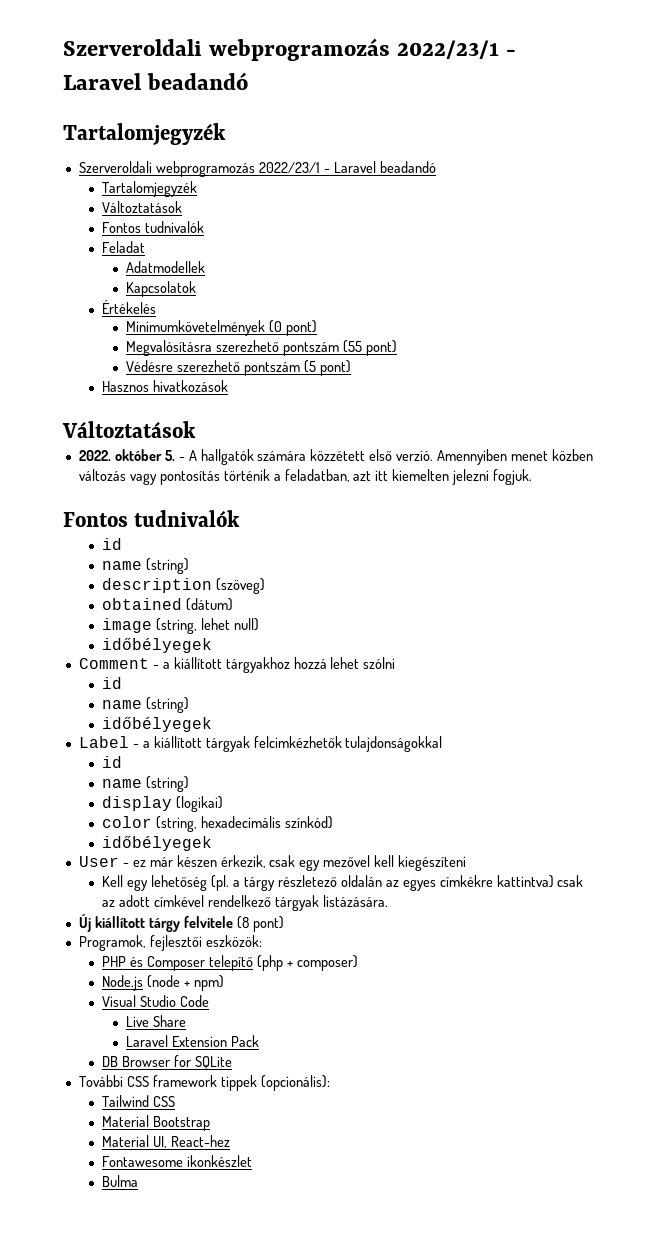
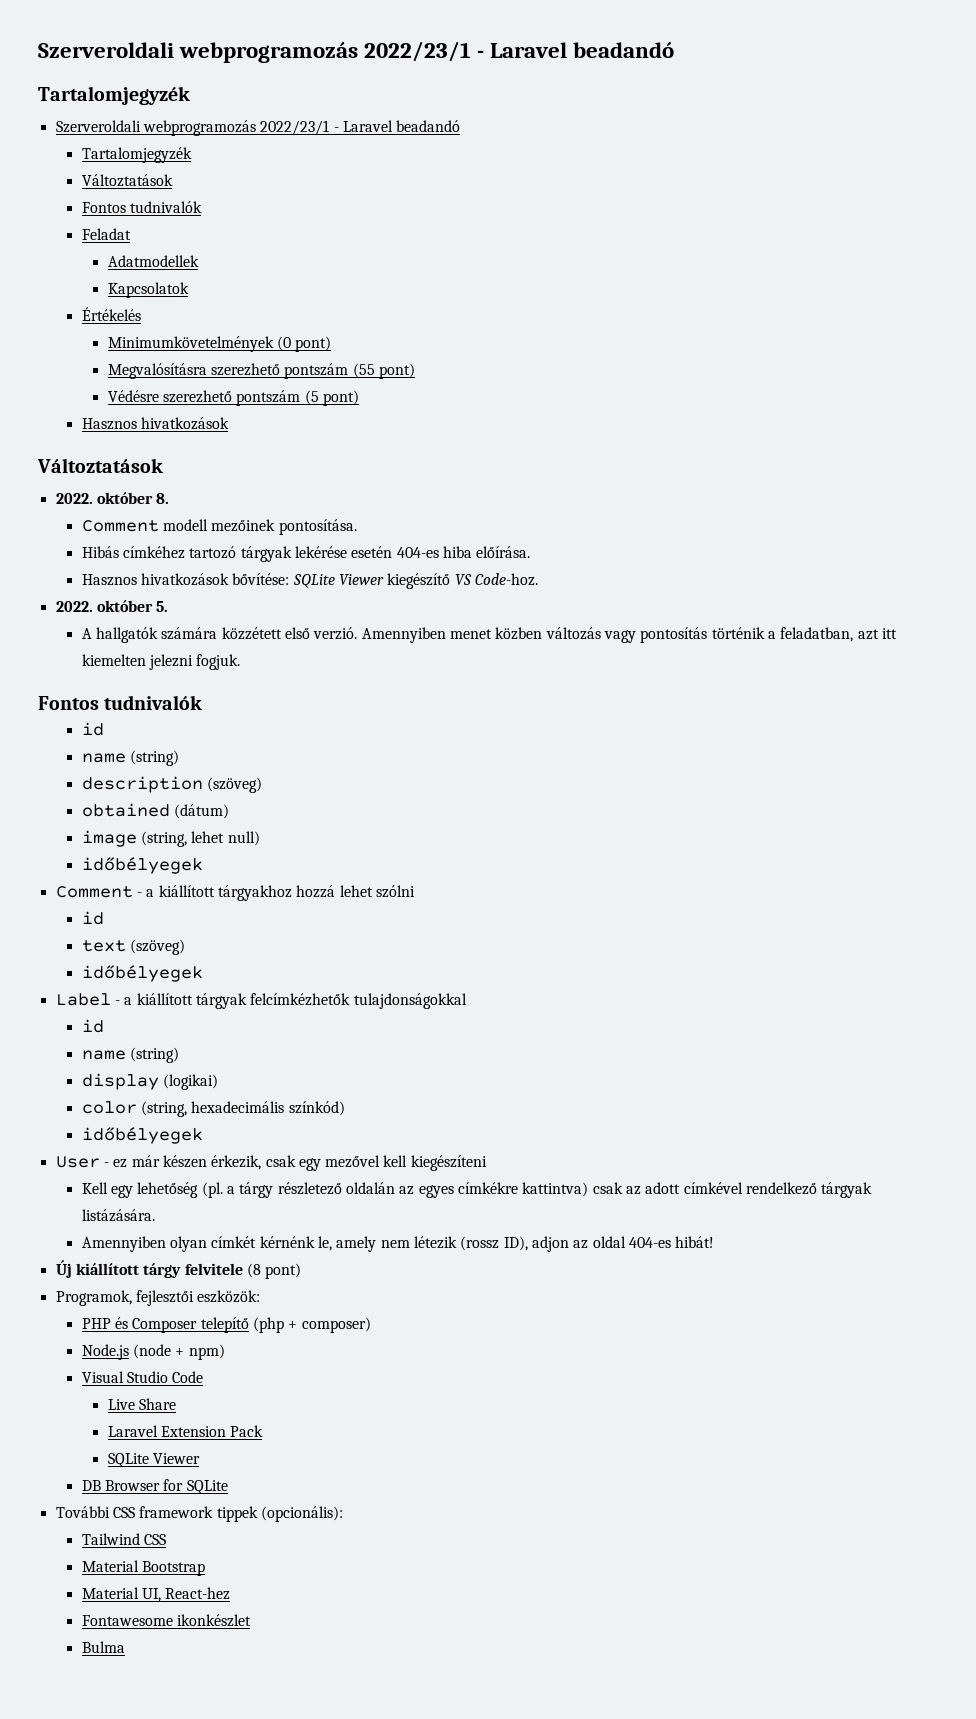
+ 2022. október 8.
+ Comment modell mezőinek pontosítása.
+ Hibás címkéhez tartozó tárgyak lekérése esetén 404-es hiba előírása.
+ Hasznos hivatkozások bővítése: SQLite Viewer kiegészítő VS Code-hoz.
- 2022. október 5. - A hallgatók számára közzétett első verzió.
+ 2022. október 5.
+ A hallgatók számára közzétett első verzió.
  Comment - a kiállított tárgyakhoz hozzá lehet szólni
  id
- name (string)
+ text (szöveg)
- Label - a kiállított tárgyak felcimkézhetők tulajdonságokkal
+ Label - a kiállított tárgyak felcímkézhetők tulajdonságokkal
+ Amennyiben olyan címkét kérnénk le, amely nem létezik (rossz ID), adjon az oldal 404-es hibát!
  Laravel Extension Pack
+ SQLite Viewer

